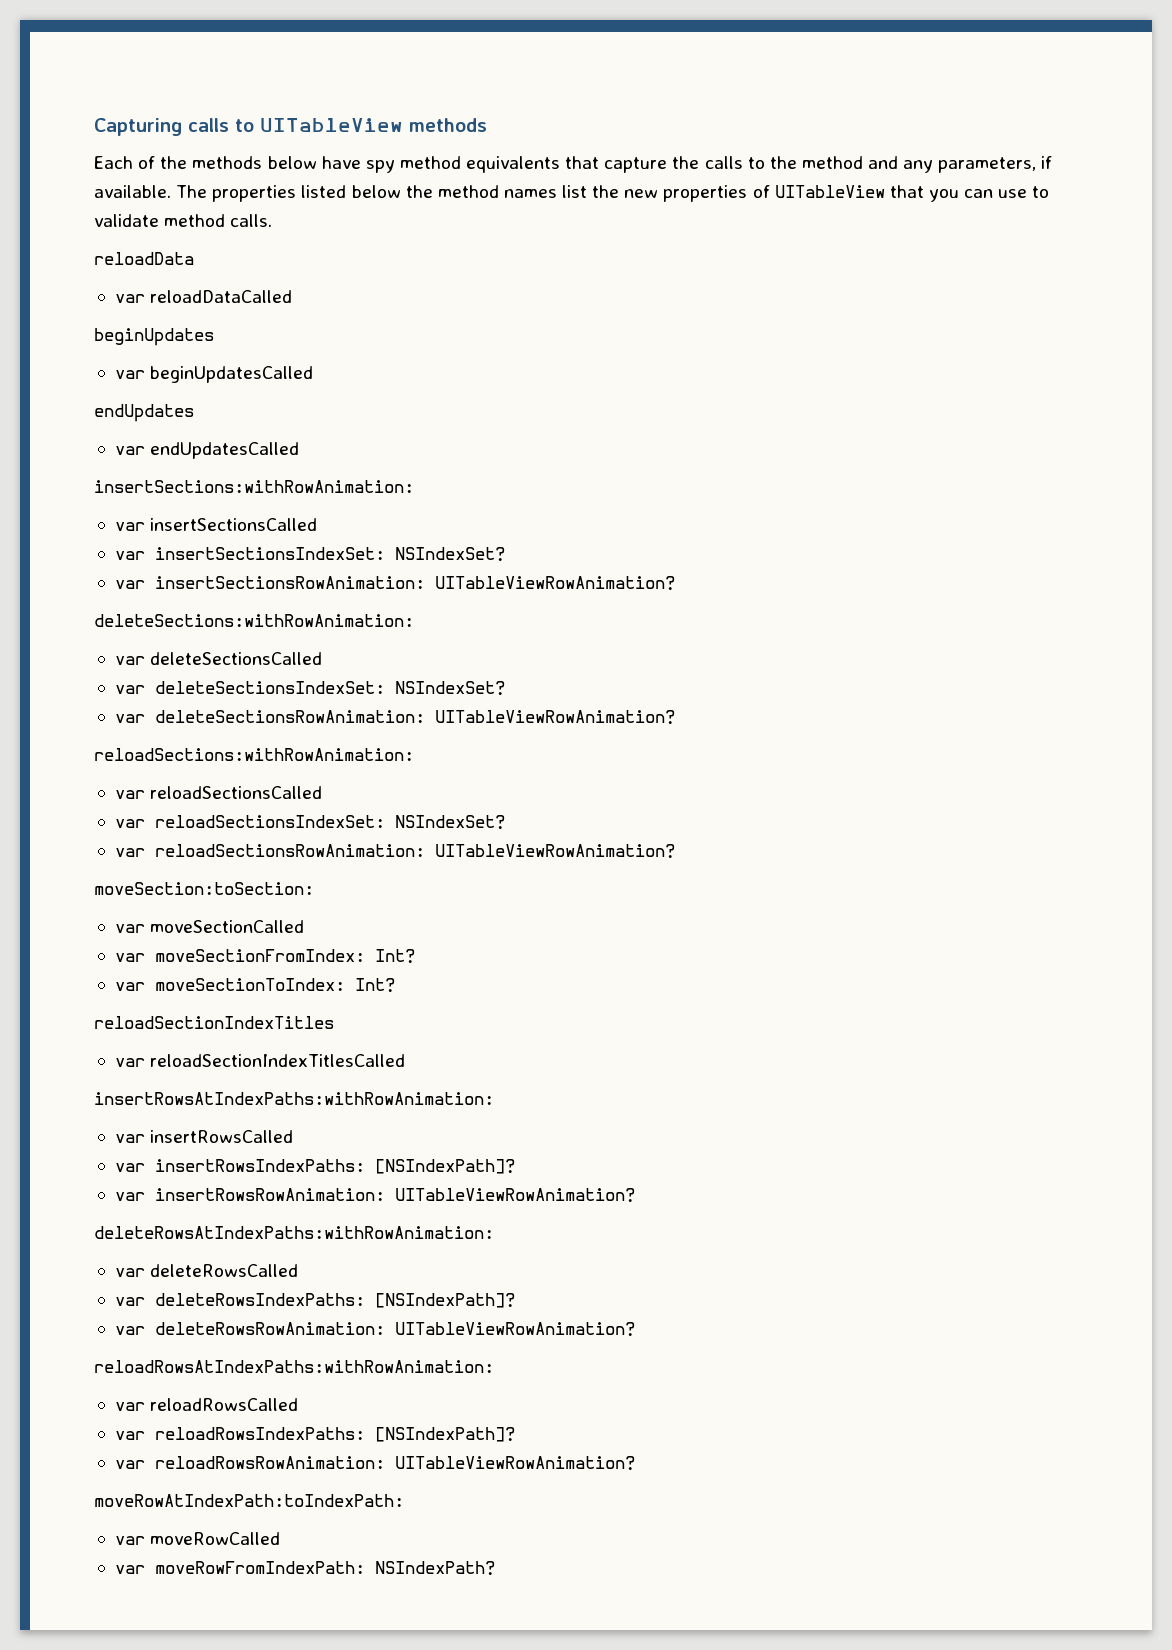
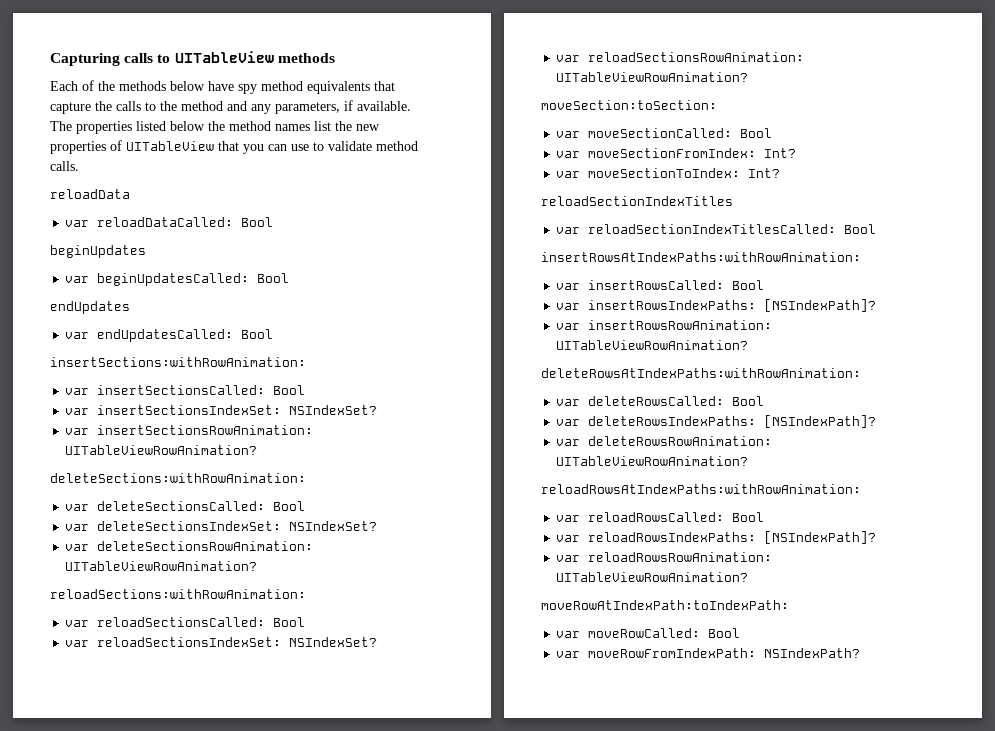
- var reloadDataCalled
+ var reloadDataCalled: Bool
- var beginUpdatesCalled
+ var beginUpdatesCalled: Bool
- var endUpdatesCalled
+ var endUpdatesCalled: Bool
- var insertSectionsCalled
+ var insertSectionsCalled: Bool
- var deleteSectionsCalled
+ var deleteSectionsCalled: Bool
- var reloadSectionsCalled
+ var reloadSectionsCalled: Bool
- var moveSectionCalled
+ var moveSectionCalled: Bool
- var reloadSectionIndexTitlesCalled
+ var reloadSectionIndexTitlesCalled: Bool
- var insertRowsCalled
+ var insertRowsCalled: Bool
- var deleteRowsCalled
+ var deleteRowsCalled: Bool
- var reloadRowsCalled
+ var reloadRowsCalled: Bool
- var moveRowCalled
+ var moveRowCalled: Bool

